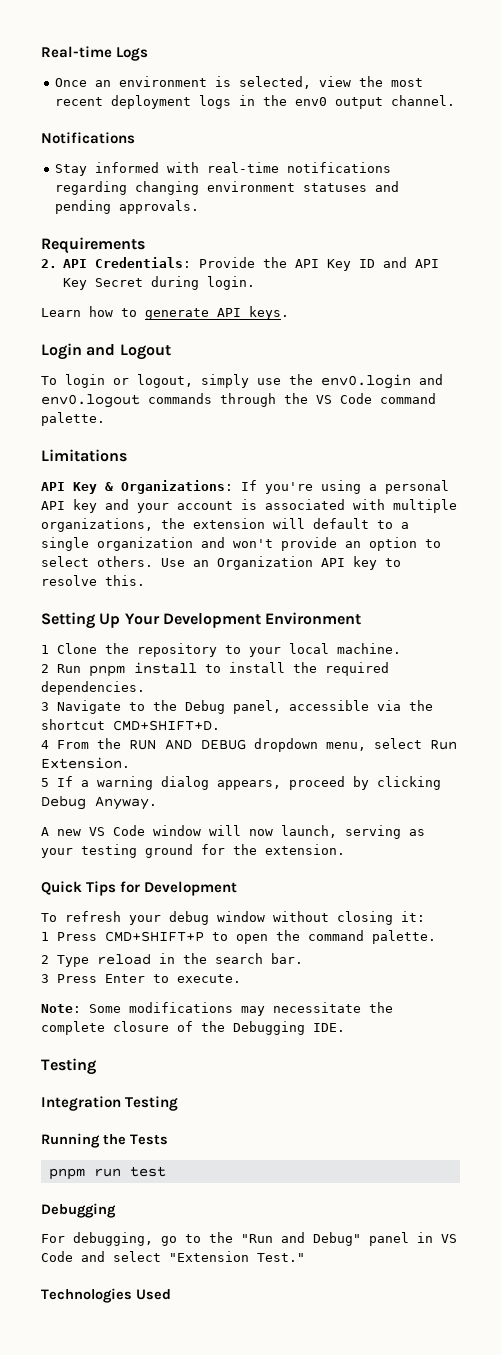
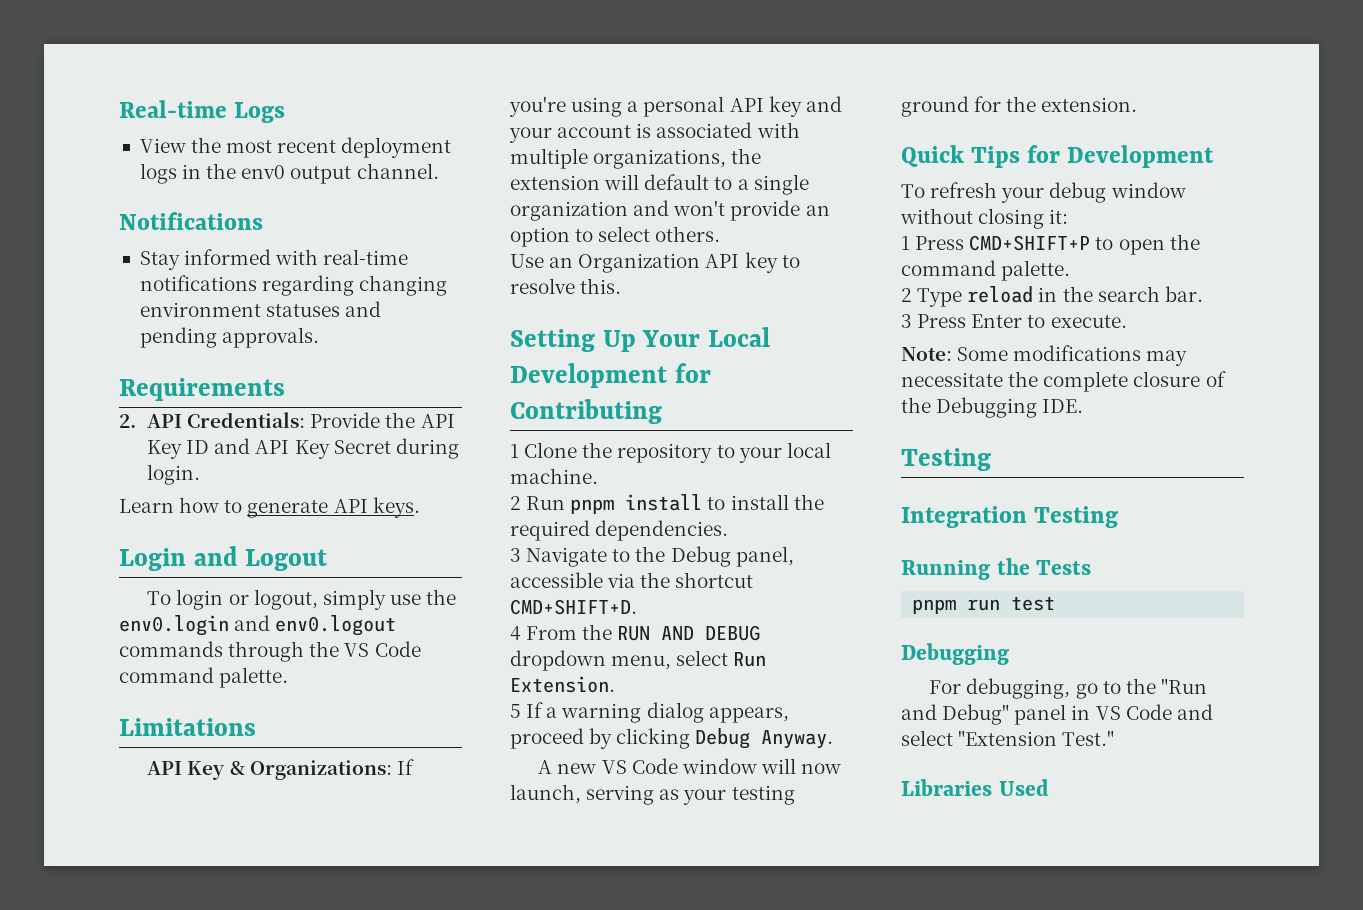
- Once an environment is selected, view the most recent deployment logs in the env0 output channel.
+ View the most recent deployment logs in the env0 output channel.
- API Key & Organizations: If you're using a personal API key and your account is associated with multiple organizations, the extension will default to a single organization and won't provide an option to select others. Use an Organization API key to resolve this.
+ API Key & Organizations: If you're using a personal API key and your account is associated with multiple organizations, the extension will default to a single organization and won't provide an option to select others.
+ Use an Organization API key to resolve this.
- Setting Up Your Development Environment
+ Setting Up Your Local Development for Contributing
- Technologies Used
+ Libraries Used

